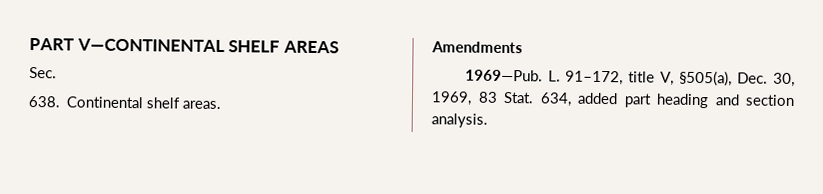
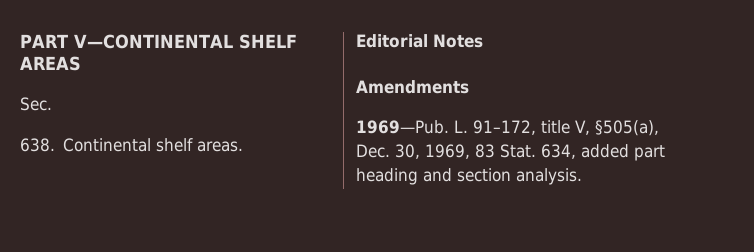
+ Editorial Notes

